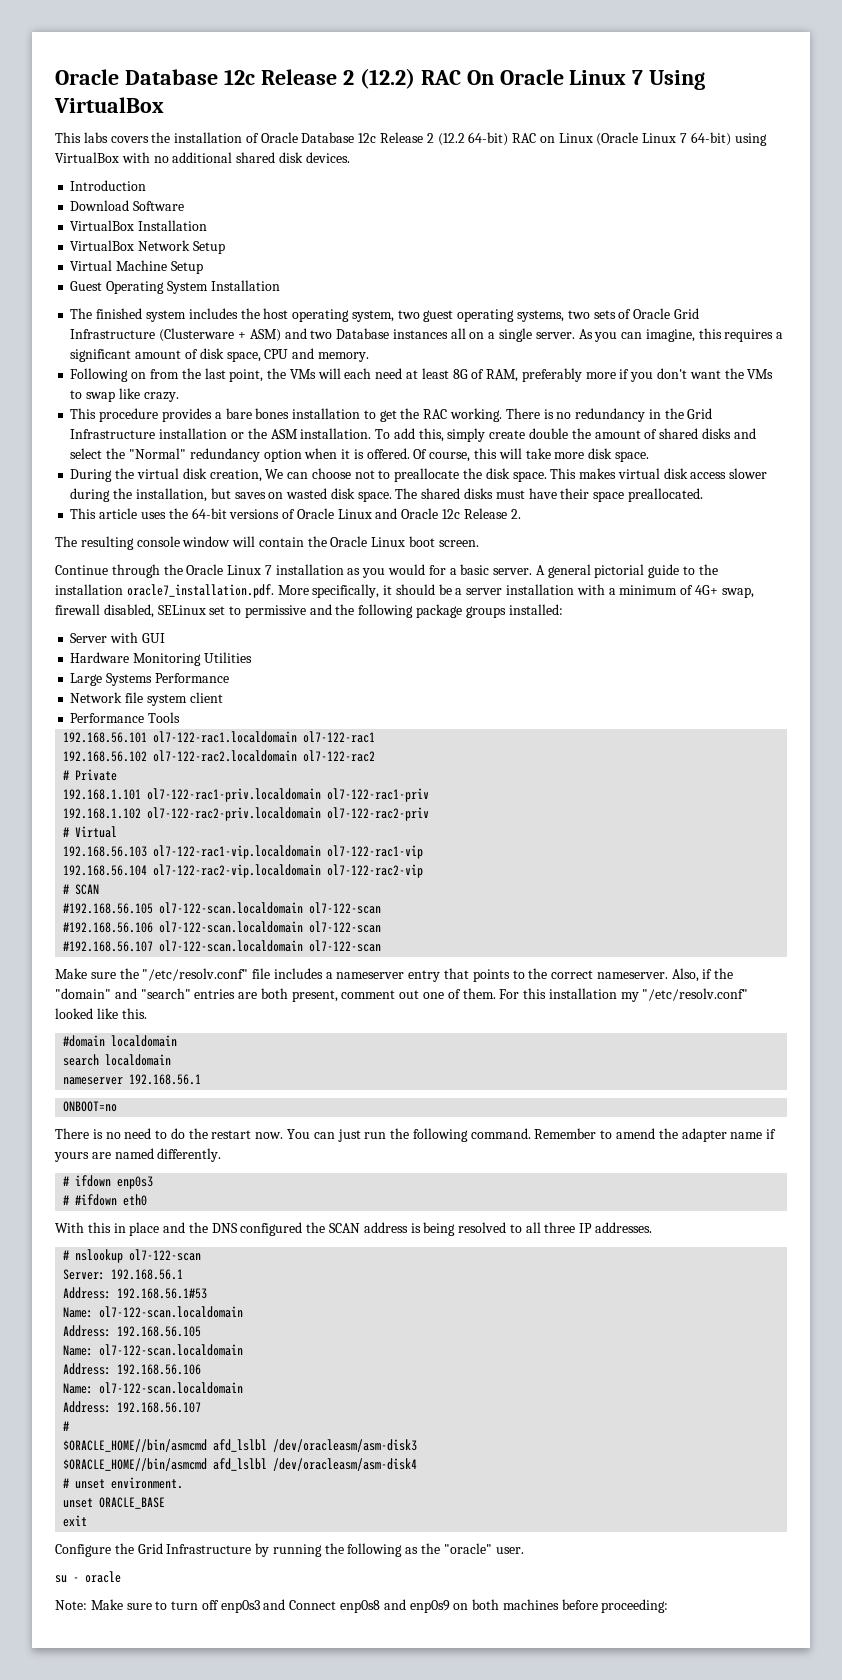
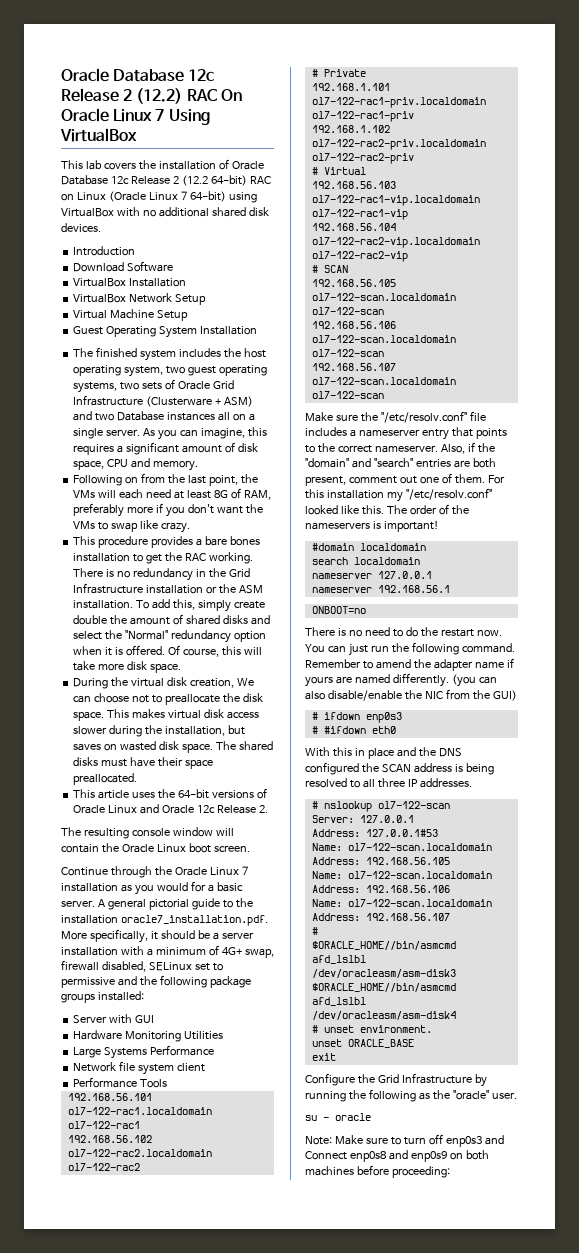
- This labs covers the installation of Oracle Database 12c Release 2 (12.2 64-bit) RAC on Linux (Oracle Linux 7 64-bit) using VirtualBox with no additional shared disk devices.
+ This lab covers the installation of Oracle Database 12c Release 2 (12.2 64-bit) RAC on Linux (Oracle Linux 7 64-bit) using VirtualBox with no additional shared disk devices.
- #192.168.56.105 ol7-122-scan.localdomain ol7-122-scan
- #192.168.56.106 ol7-122-scan.localdomain ol7-122-scan
- #192.168.56.107 ol7-122-scan.localdomain ol7-122-scan
+ 192.168.56.105 ol7-122-scan.localdomain ol7-122-scan
+ 192.168.56.106 ol7-122-scan.localdomain ol7-122-scan
+ 192.168.56.107 ol7-122-scan.localdomain ol7-122-scan
+ The order of the nameservers is important!
+ nameserver 127.0.0.1
+ (you can also disable/enable the NIC from the GUI)
- Server: 192.168.56.1
- Address: 192.168.56.1#53
+ Server: 127.0.0.1
+ Address: 127.0.0.1#53

